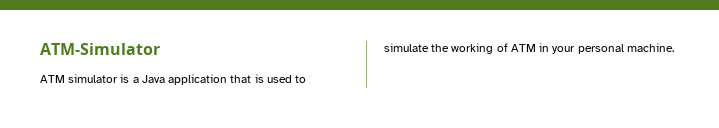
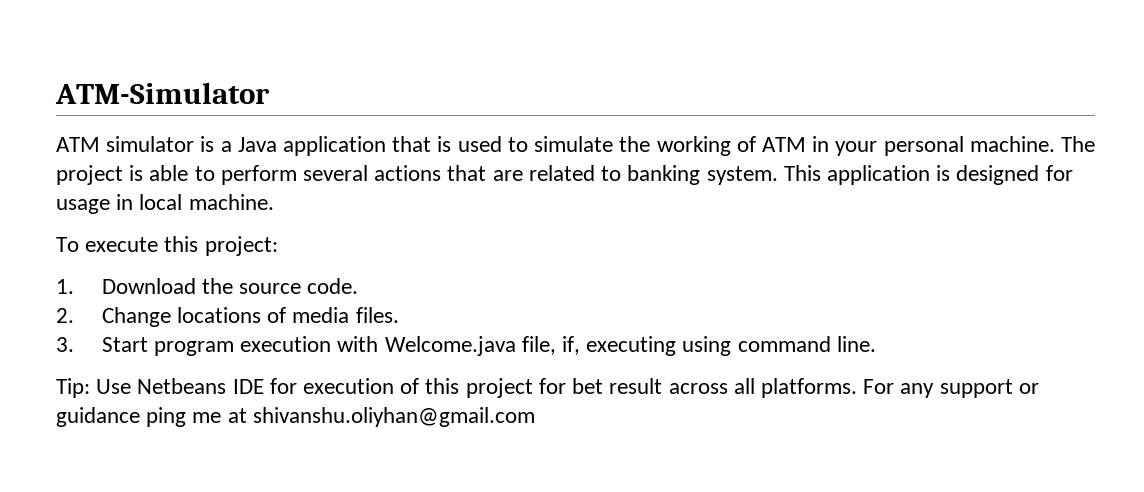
+ The project is able to perform several actions that are related to banking system. This application is designed for usage in local machine.
+ To execute this project:
+ 1. Download the source code.
+ 2. Change locations of media files.
+ 3. Start program execution with Welcome.java file, if, executing using command line.
+ Tip: Use Netbeans IDE for execution of this project for bet result across all platforms. For any support or guidance ping me at shivanshu.oliyhan@gmail.com

